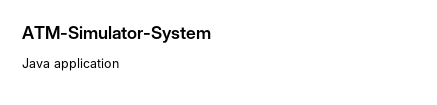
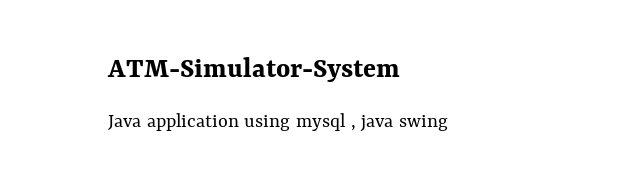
- Java application
+ Java application using mysql , java swing

